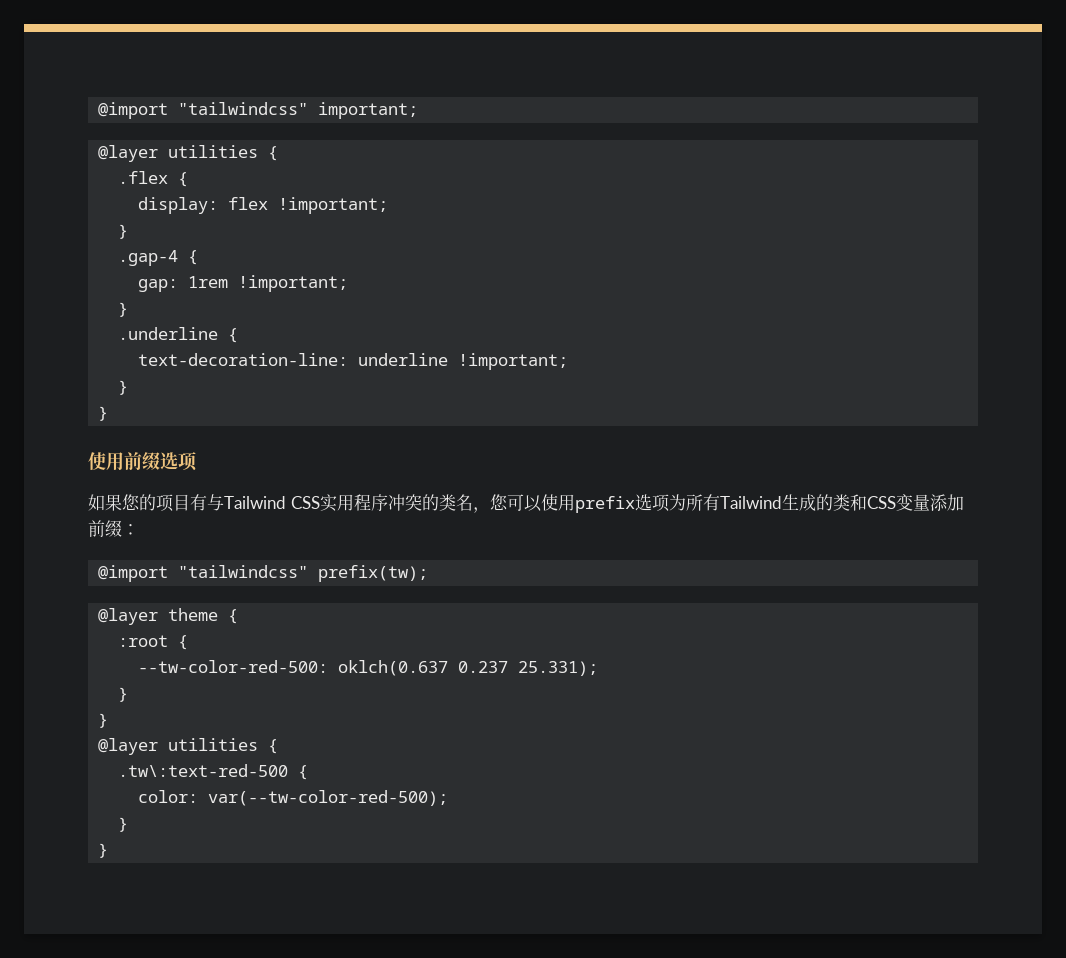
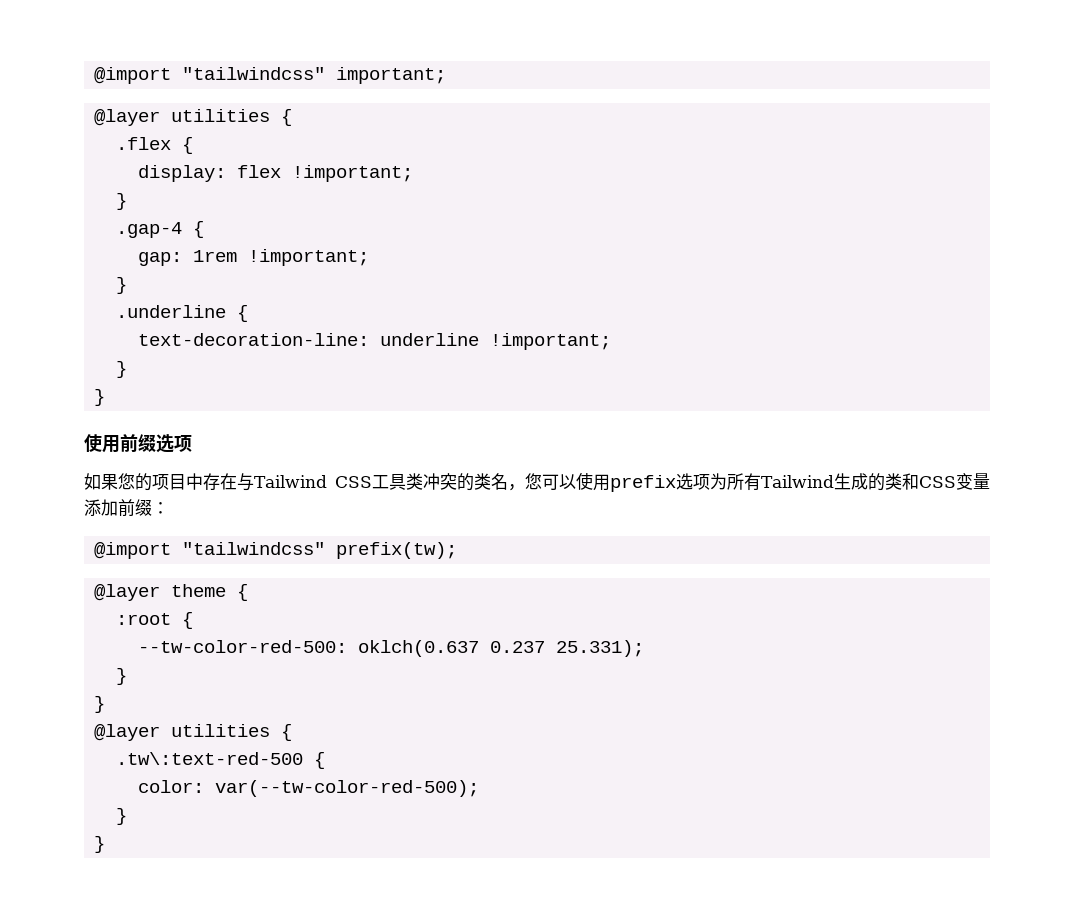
- 如果您的项目有与Tailwind CSS实用程序冲突的类名，您可以使用prefix选项为所有Tailwind生成的类和CSS变量添加前缀：
+ 如果您的项目中存在与Tailwind CSS工具类冲突的类名，您可以使用prefix选项为所有Tailwind生成的类和CSS变量添加前缀：

